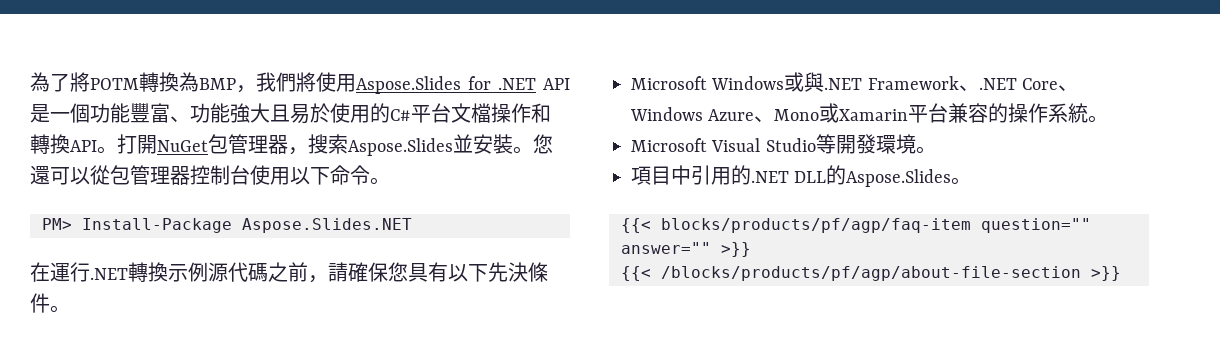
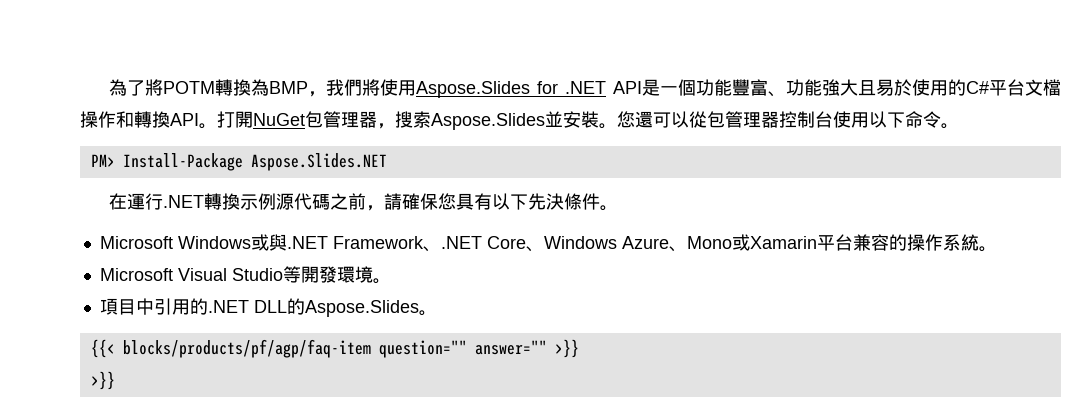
  {{< blocks/products/pf/agp/faq-item question="" answer="" >}}
- {{< /blocks/products/pf/agp/about-file-section >}}
+ >}}

